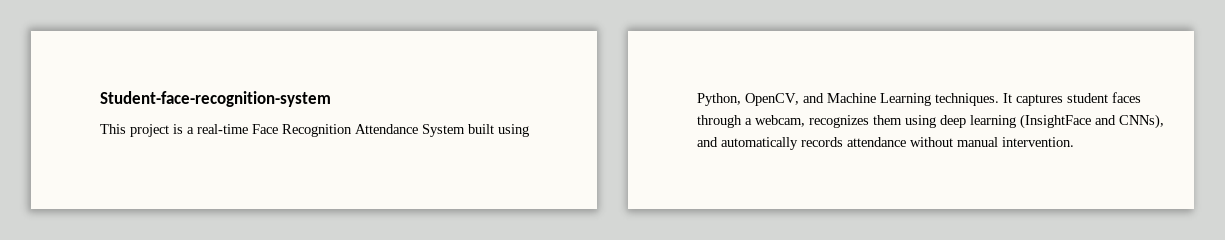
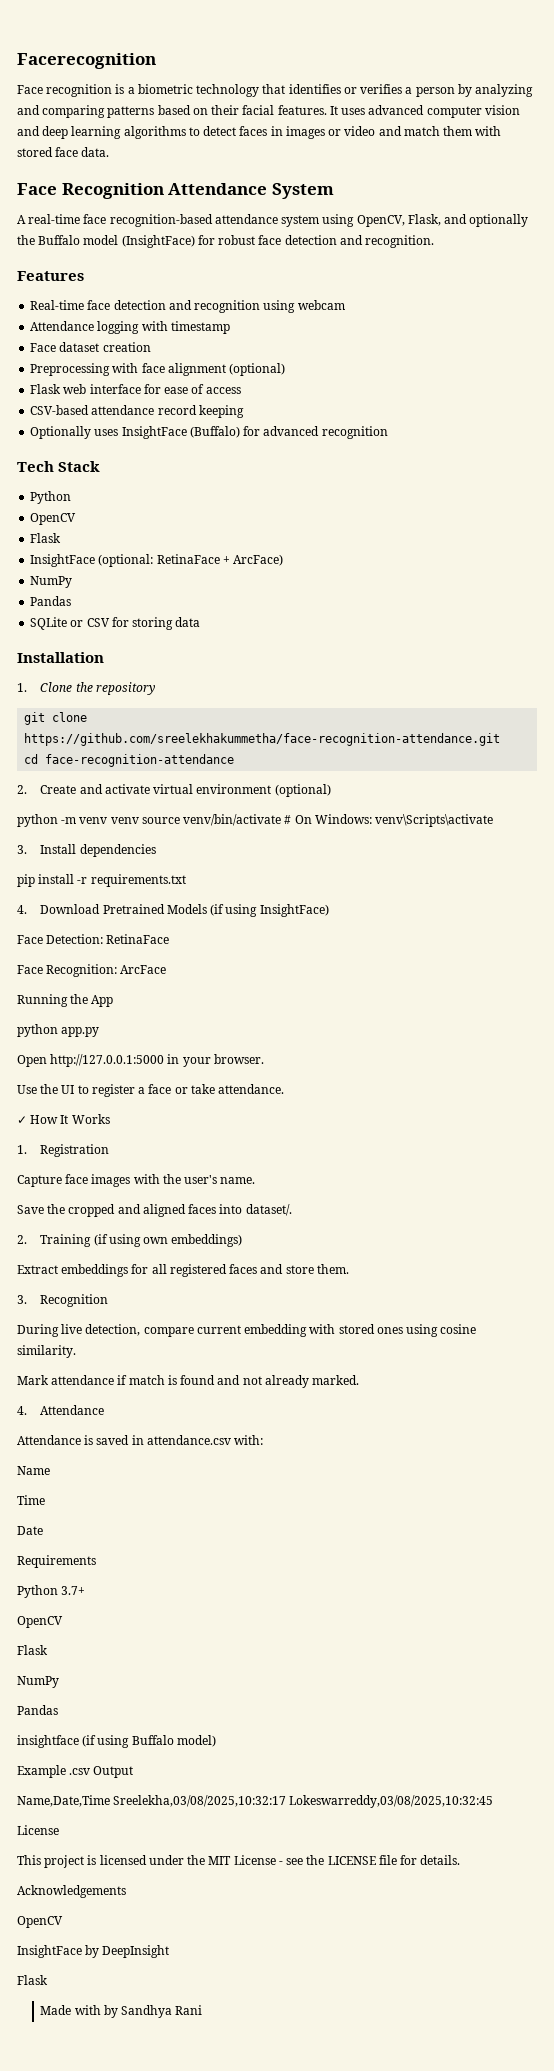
- Student-face-recognition-system
- This project is a real-time Face Recognition Attendance System built using Python, OpenCV, and Machine Learning techniques. It captures student faces through a webcam, recognizes them using deep learning (InsightFace and CNNs), and automatically records attendance without manual intervention.
+ Facerecognition
+ Face recognition is a biometric technology that identifies or verifies a person by analyzing and comparing patterns based on their facial features. It uses advanced computer vision and deep learning algorithms to detect faces in images or video and match them with stored face data.
+ Face Recognition Attendance System
+ A real-time face recognition-based attendance system using OpenCV, Flask, and optionally the Buffalo model (InsightFace) for robust face detection and recognition.
+ Features
+ Real-time face detection and recognition using webcam
+ Attendance logging with timestamp
+ Face dataset creation
+ Preprocessing with face alignment (optional)
+ Flask web interface for ease of access
+ CSV-based attendance record keeping
+ Optionally uses InsightFace (Buffalo) for advanced recognition
+ Tech Stack
+ Python
+ OpenCV
+ Flask
+ InsightFace (optional: RetinaFace + ArcFace)
+ NumPy
+ Pandas
+ SQLite or CSV for storing data
+ Installation
+ 1. Clone the repository
+ git clone https://github.com/sreelekhakummetha/face-recognition-attendance.git
+ cd face-recognition-attendance
+ 2. Create and activate virtual environment (optional)
+ python -m venv venv source venv/bin/activate # On Windows: venv\Scripts\activate
+ 3. Install dependencies
+ pip install -r requirements.txt
+ 4. Download Pretrained Models (if using InsightFace)
+ Face Detection: RetinaFace
+ Face Recognition: ArcFace
+ Running the App
+ python app.py
+ Open http://127.0.0.1:5000 in your browser.
+ Use the UI to register a face or take attendance.
+ ✓ How It Works
+ 1. Registration
+ Capture face images with the user's name.
+ Save the cropped and aligned faces into dataset/.
+ 2. Training (if using own embeddings)
+ Extract embeddings for all registered faces and store them.
+ 3. Recognition
+ During live detection, compare current embedding with stored ones using cosine similarity.
+ Mark attendance if match is found and not already marked.
+ 4. Attendance
+ Attendance is saved in attendance.csv with:
+ Name
+ Time
+ Date
+ Requirements
+ Python 3.7+
+ OpenCV
+ Flask
+ NumPy
+ Pandas
+ insightface (if using Buffalo model)
+ Example .csv Output
+ Name,Date,Time Sreelekha,03/08/2025,10:32:17 Lokeswarreddy,03/08/2025,10:32:45
+ License
+ This project is licensed under the MIT License - see the LICENSE file for details.
+ Acknowledgements
+ OpenCV
+ InsightFace by DeepInsight
+ Flask
+ Made with by Sandhya Rani

